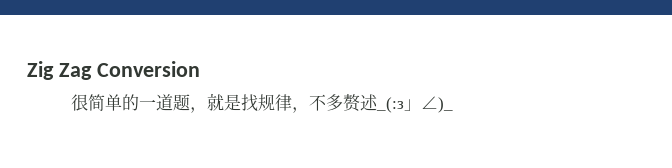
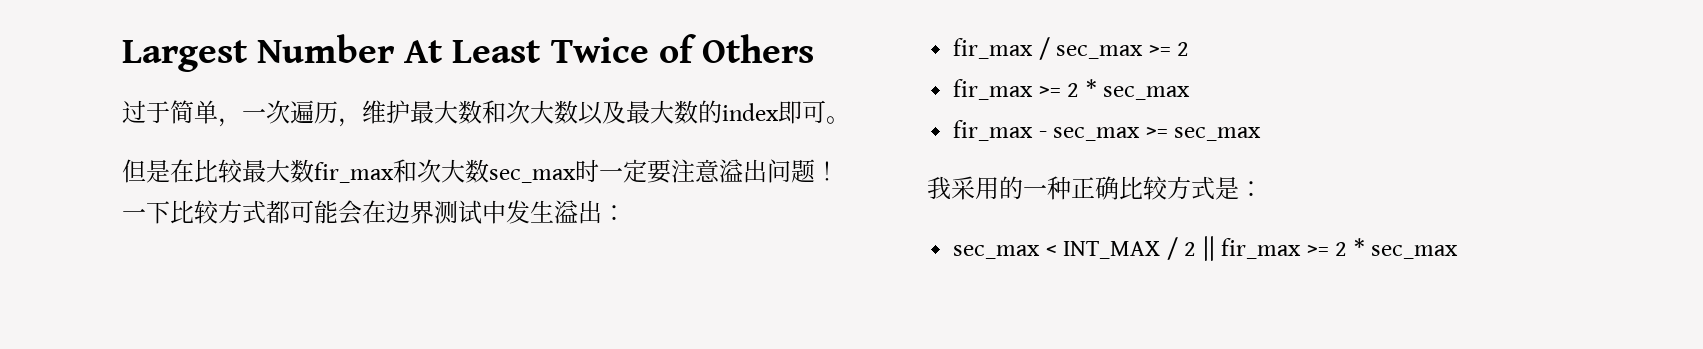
- Zig Zag Conversion
- 很简单的一道题，就是找规律，不多赘述_(:з」∠)_
+ Largest Number At Least Twice of Others
+ 过于简单，一次遍历，维护最大数和次大数以及最大数的index即可。
+ 但是在比较最大数fir_max和次大数sec_max时一定要注意溢出问题！一下比较方式都可能会在边界测试中发生溢出：
+ fir_max / sec_max >= 2
+ fir_max >= 2 * sec_max
+ fir_max - sec_max >= sec_max
+ 我采用的一种正确比较方式是：
+ sec_max < INT_MAX / 2 || fir_max >= 2 * sec_max

